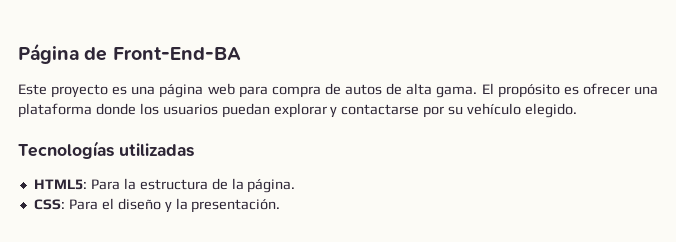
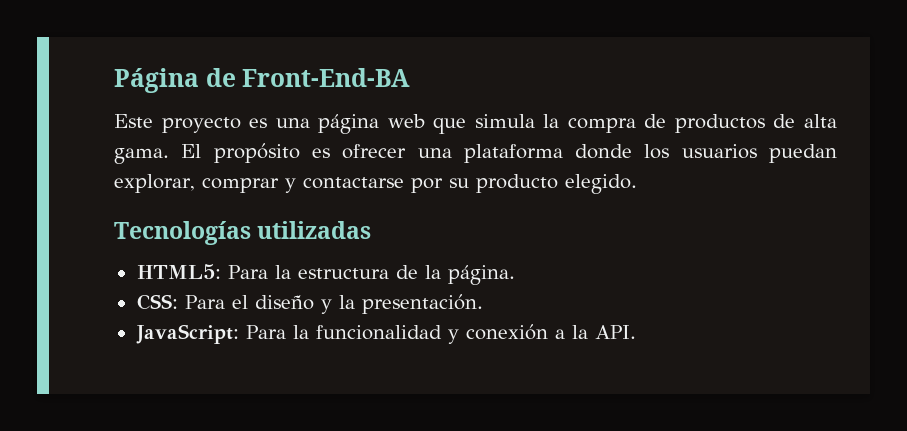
- Este proyecto es una página web para compra de autos de alta gama.
+ Este proyecto es una página web que simula la compra de productos de alta gama.
- El propósito es ofrecer una plataforma donde los usuarios puedan explorar y contactarse por su vehículo elegido.
+ El propósito es ofrecer una plataforma donde los usuarios puedan explorar, comprar y contactarse por su producto elegido.
+ JavaScript: Para la funcionalidad y conexión a la API.

